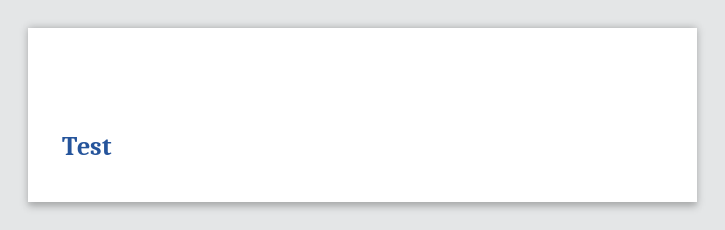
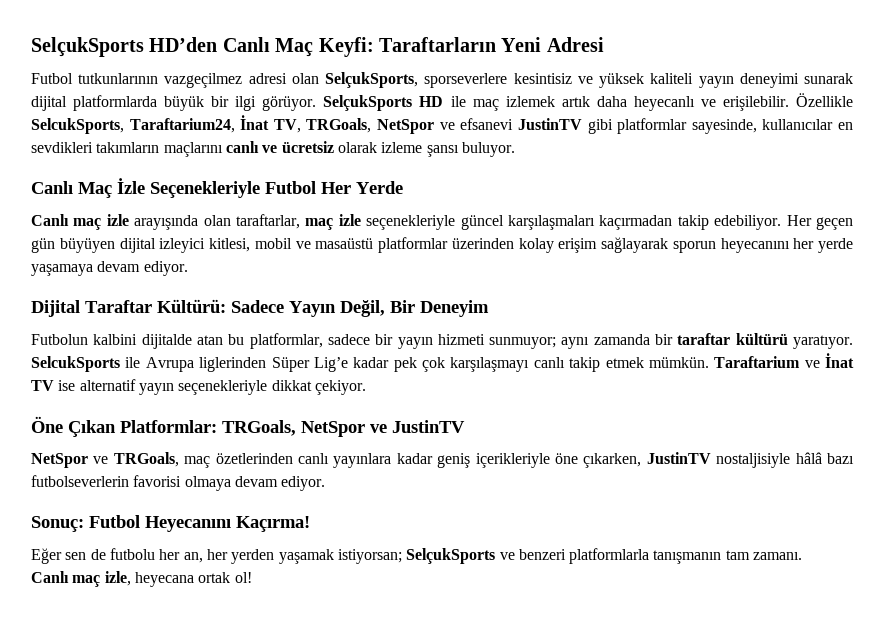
- Test
+ SelçukSports HD’den Canlı Maç Keyfi: Taraftarların Yeni Adresi
+ Futbol tutkunlarının vazgeçilmez adresi olan SelçukSports, sporseverlere kesintisiz ve yüksek kaliteli yayın deneyimi sunarak dijital platformlarda büyük bir ilgi görüyor. SelçukSports HD ile maç izlemek artık daha heyecanlı ve erişilebilir. Özellikle SelcukSports, Taraftarium24, İnat TV, TRGoals, NetSpor ve efsanevi JustinTV gibi platformlar sayesinde, kullanıcılar en sevdikleri takımların maçlarını canlı ve ücretsiz olarak izleme şansı buluyor.
+ Canlı Maç İzle Seçenekleriyle Futbol Her Yerde
+ Canlı maç izle arayışında olan taraftarlar, maç izle seçenekleriyle güncel karşılaşmaları kaçırmadan takip edebiliyor. Her geçen gün büyüyen dijital izleyici kitlesi, mobil ve masaüstü platformlar üzerinden kolay erişim sağlayarak sporun heyecanını her yerde yaşamaya devam ediyor.
+ Dijital Taraftar Kültürü: Sadece Yayın Değil, Bir Deneyim
+ Futbolun kalbini dijitalde atan bu platformlar, sadece bir yayın hizmeti sunmuyor; aynı zamanda bir taraftar kültürü yaratıyor. SelcukSports ile Avrupa liglerinden Süper Lig’e kadar pek çok karşılaşmayı canlı takip etmek mümkün. Taraftarium ve İnat TV ise alternatif yayın seçenekleriyle dikkat çekiyor.
+ Öne Çıkan Platformlar: TRGoals, NetSpor ve JustinTV
+ NetSpor ve TRGoals, maç özetlerinden canlı yayınlara kadar geniş içerikleriyle öne çıkarken, JustinTV nostaljisiyle hâlâ bazı futbolseverlerin favorisi olmaya devam ediyor.
+ Sonuç: Futbol Heyecanını Kaçırma!
+ Eğer sen de futbolu her an, her yerden yaşamak istiyorsan; SelçukSports ve benzeri platformlarla tanışmanın tam zamanı.
+ Canlı maç izle, heyecana ortak ol!

